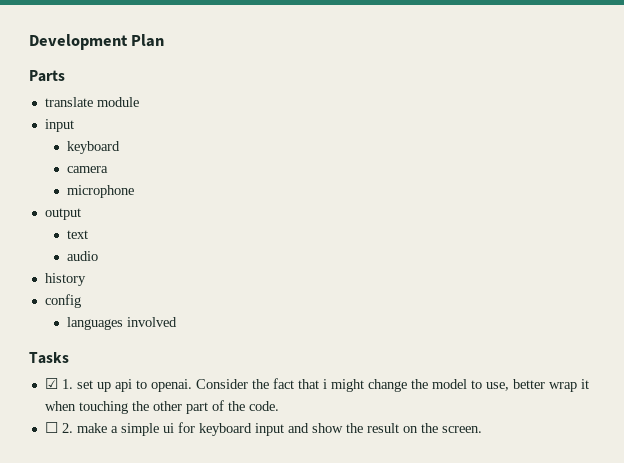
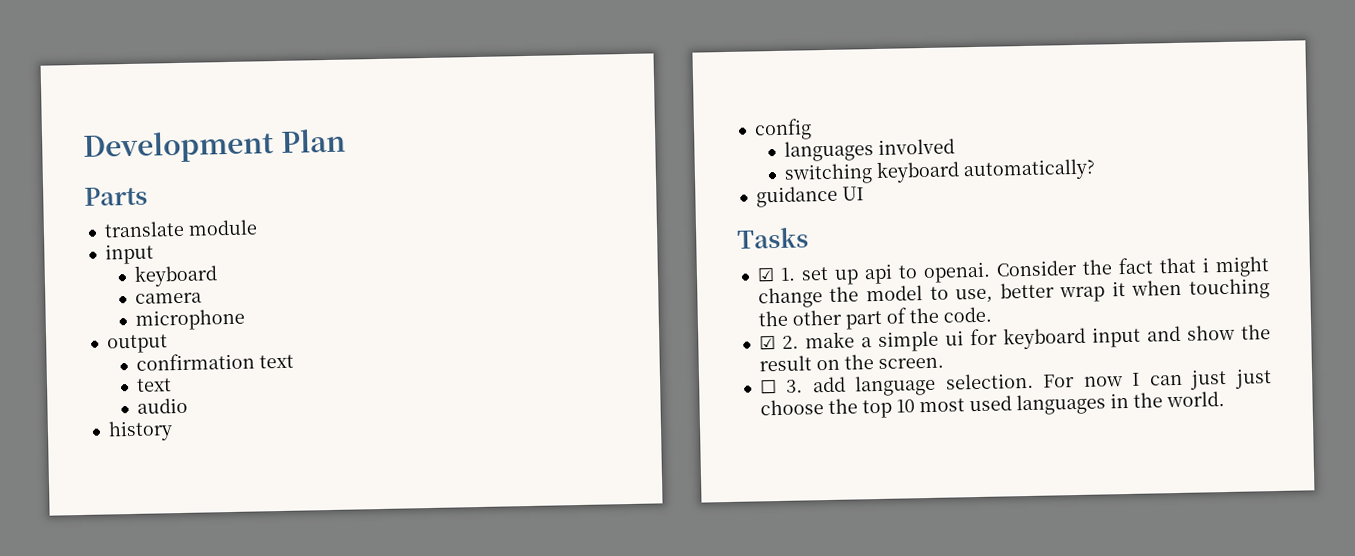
+ confirmation text
+ switching keyboard automatically?
+ guidance UI
- ☐ 2. make a simple ui for keyboard input and show the result on the screen.
+ ☑ 2. make a simple ui for keyboard input and show the result on the screen.
+ ☐ 3. add language selection. For now I can just just choose the top 10 most used languages in the world.

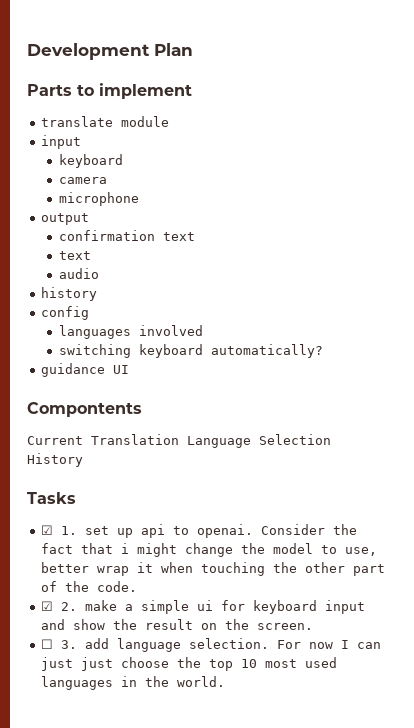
- Parts
+ Parts to implement
+ Compontents
+ Current Translation Language Selection History

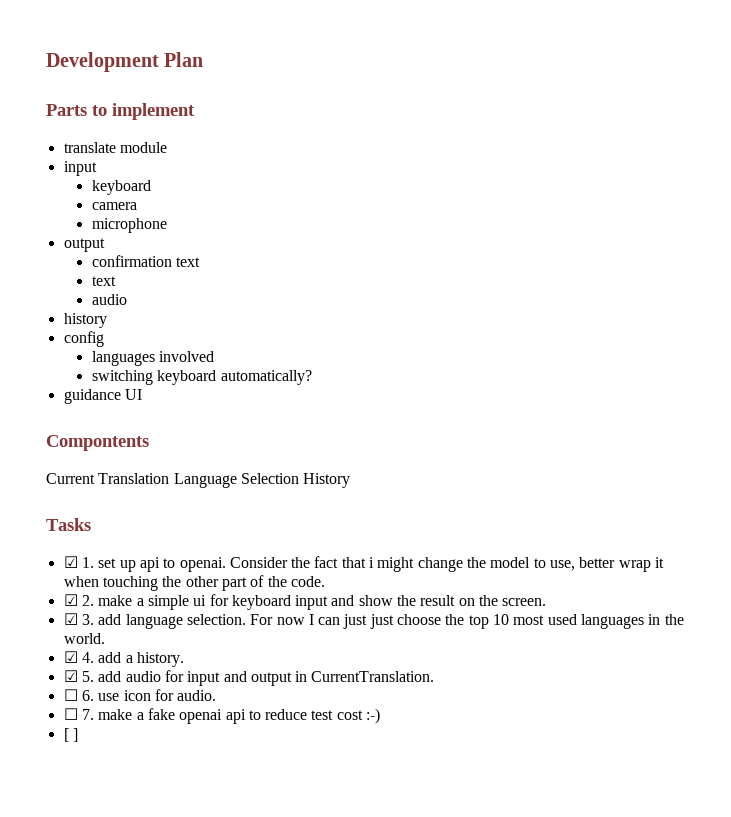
- ☐ 3. add language selection.
+ ☑ 3. add language selection.
+ ☑ 4. add a history.
+ ☑ 5. add audio for input and output in CurrentTranslation.
+ ☐ 6. use icon for audio.
+ ☐ 7. make a fake openai api to reduce test cost :-)
+ [ ]

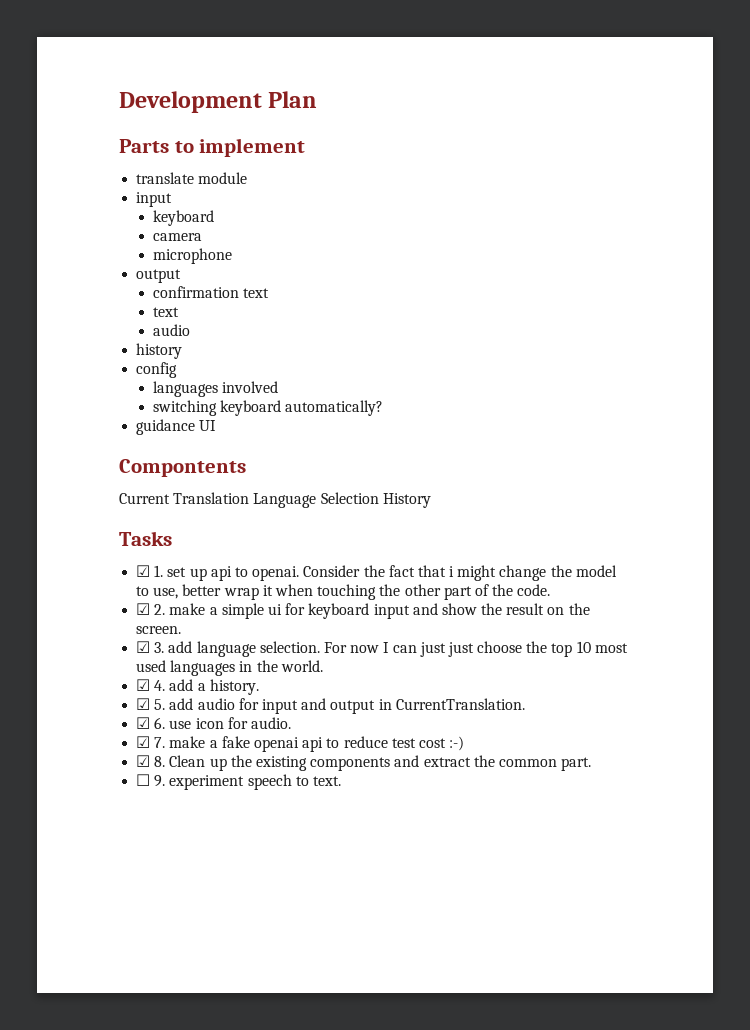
- ☐ 6. use icon for audio.
+ ☑ 6. use icon for audio.
- ☐ 7. make a fake openai api to reduce test cost :-)
+ ☑ 7. make a fake openai api to reduce test cost :-)
- [ ]
+ ☑ 8. Clean up the existing components and extract the common part.
+ ☐ 9. experiment speech to text.

